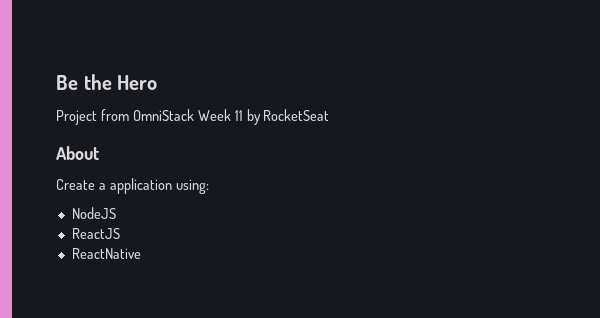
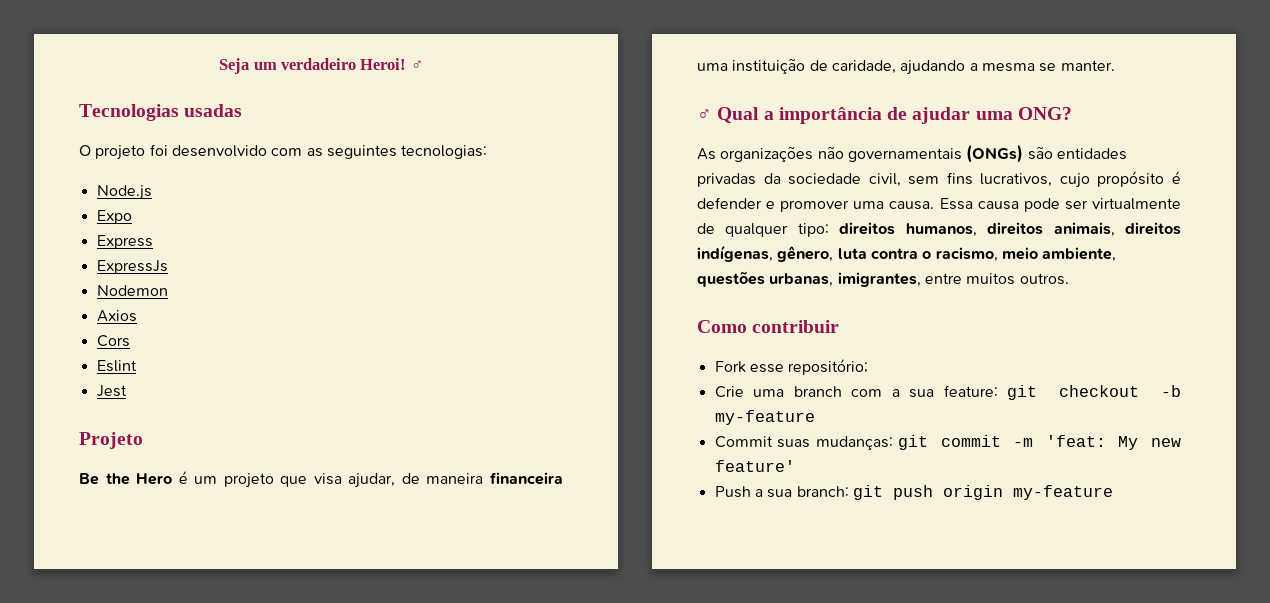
- Be the Hero
- Project from OmniStack Week 11 by RocketSeat
- About
- Create a application using:
- NodeJS
- ReactJS
- ReactNative
+ Seja um verdadeiro Heroi! ♂
+ Tecnologias usadas
+ O projeto foi desenvolvido com as seguintes tecnologias:
+ Node.js
+ Expo
+ Express
+ ExpressJs
+ Nodemon
+ Axios
+ Cors
+ Eslint
+ Jest
+ Projeto
+ Be the Hero é um projeto que visa ajudar, de maneira financeira uma instituição de caridade, ajudando a mesma se manter.
+ ♂ Qual a importância de ajudar uma ONG?
+ As organizações não governamentais (ONGs) são entidades privadas da sociedade civil, sem fins lucrativos, cujo propósito é defender e promover uma causa. Essa causa pode ser virtualmente de qualquer tipo: direitos humanos, direitos animais, direitos indígenas, gênero, luta contra o racismo, meio ambiente, questões urbanas, imigrantes, entre muitos outros.
+ Como contribuir
+ Fork esse repositório;
+ Crie uma branch com a sua feature: git checkout -b my-feature
+ Commit suas mudanças: git commit -m 'feat: My new feature'
+ Push a sua branch: git push origin my-feature

